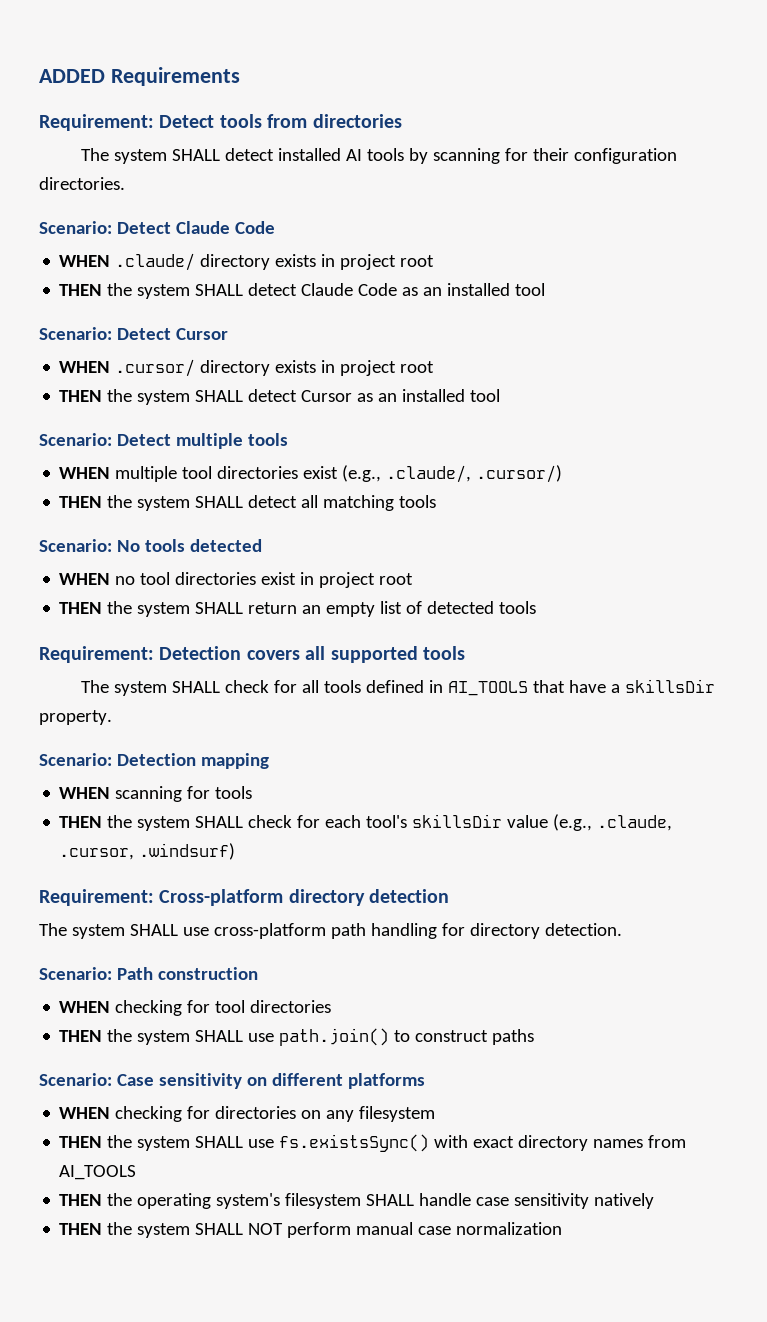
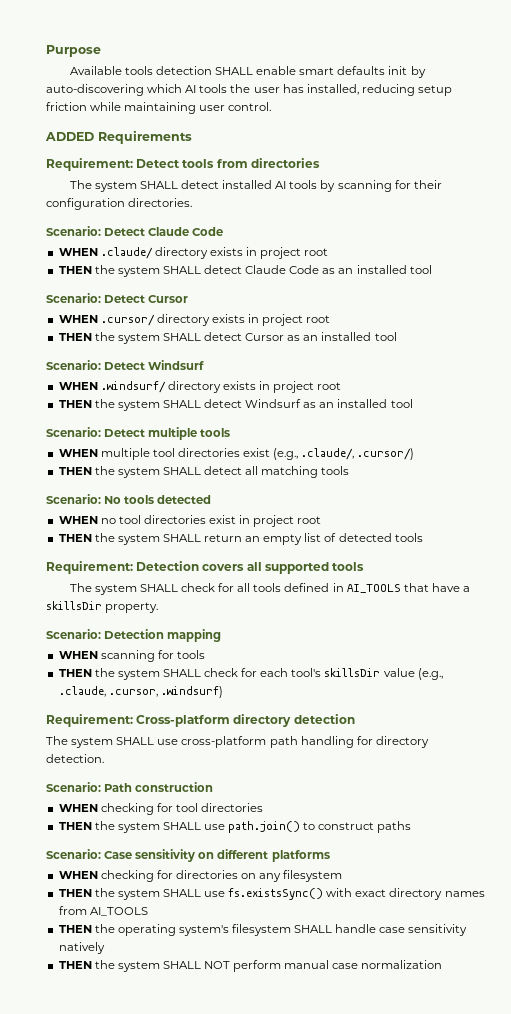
+ Purpose
+ Available tools detection SHALL enable smart defaults init by auto-discovering which AI tools the user has installed, reducing setup friction while maintaining user control.
+ Scenario: Detect Windsurf
+ WHEN .windsurf/ directory exists in project root
+ THEN the system SHALL detect Windsurf as an installed tool

